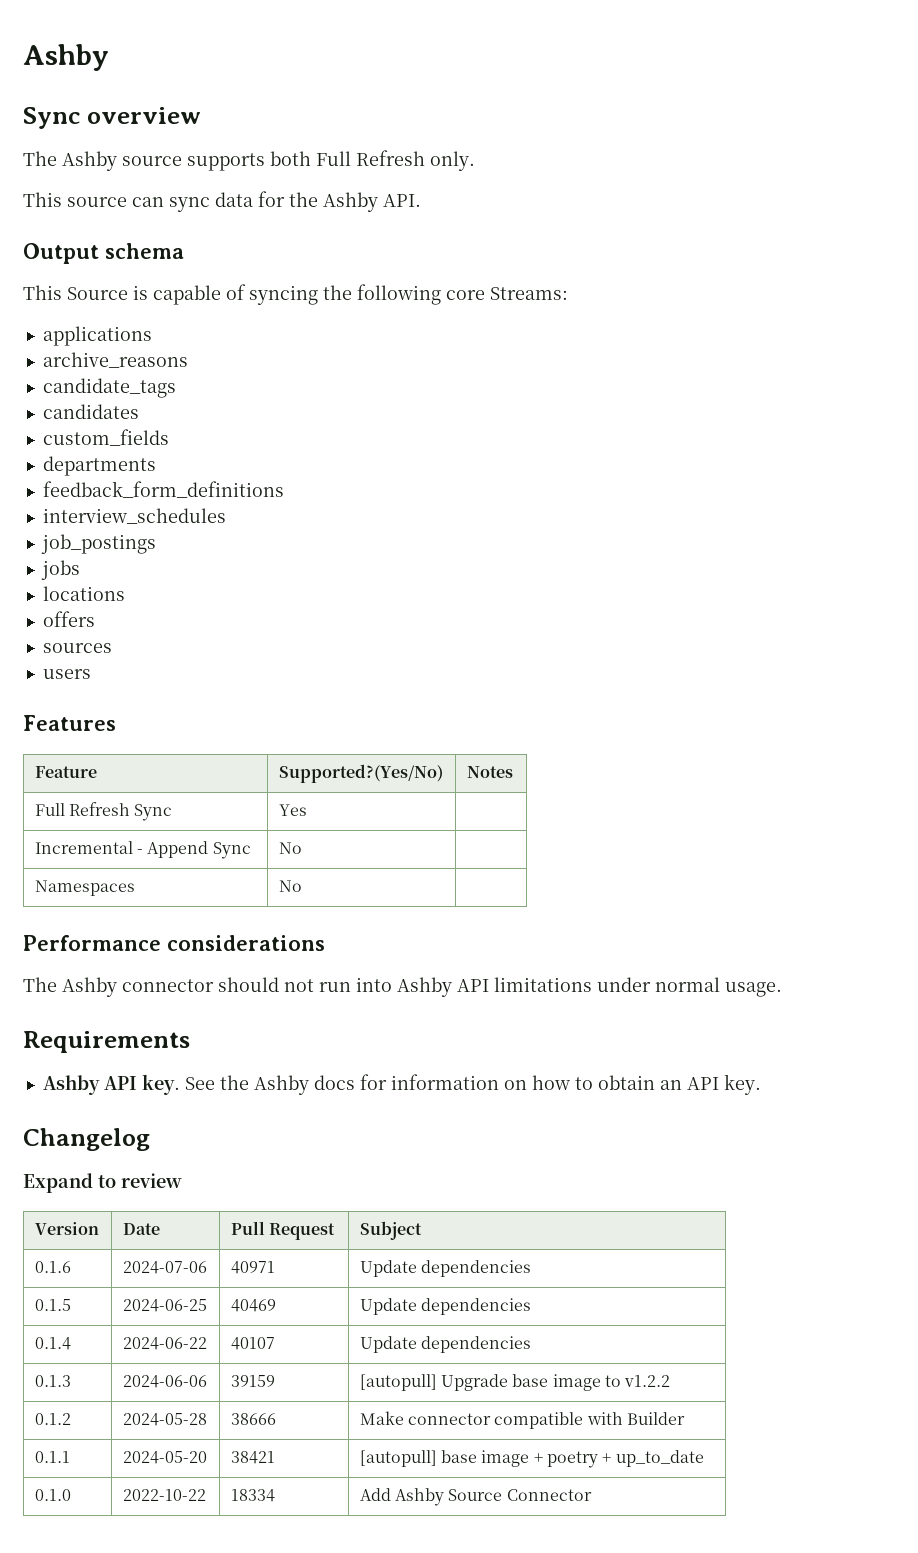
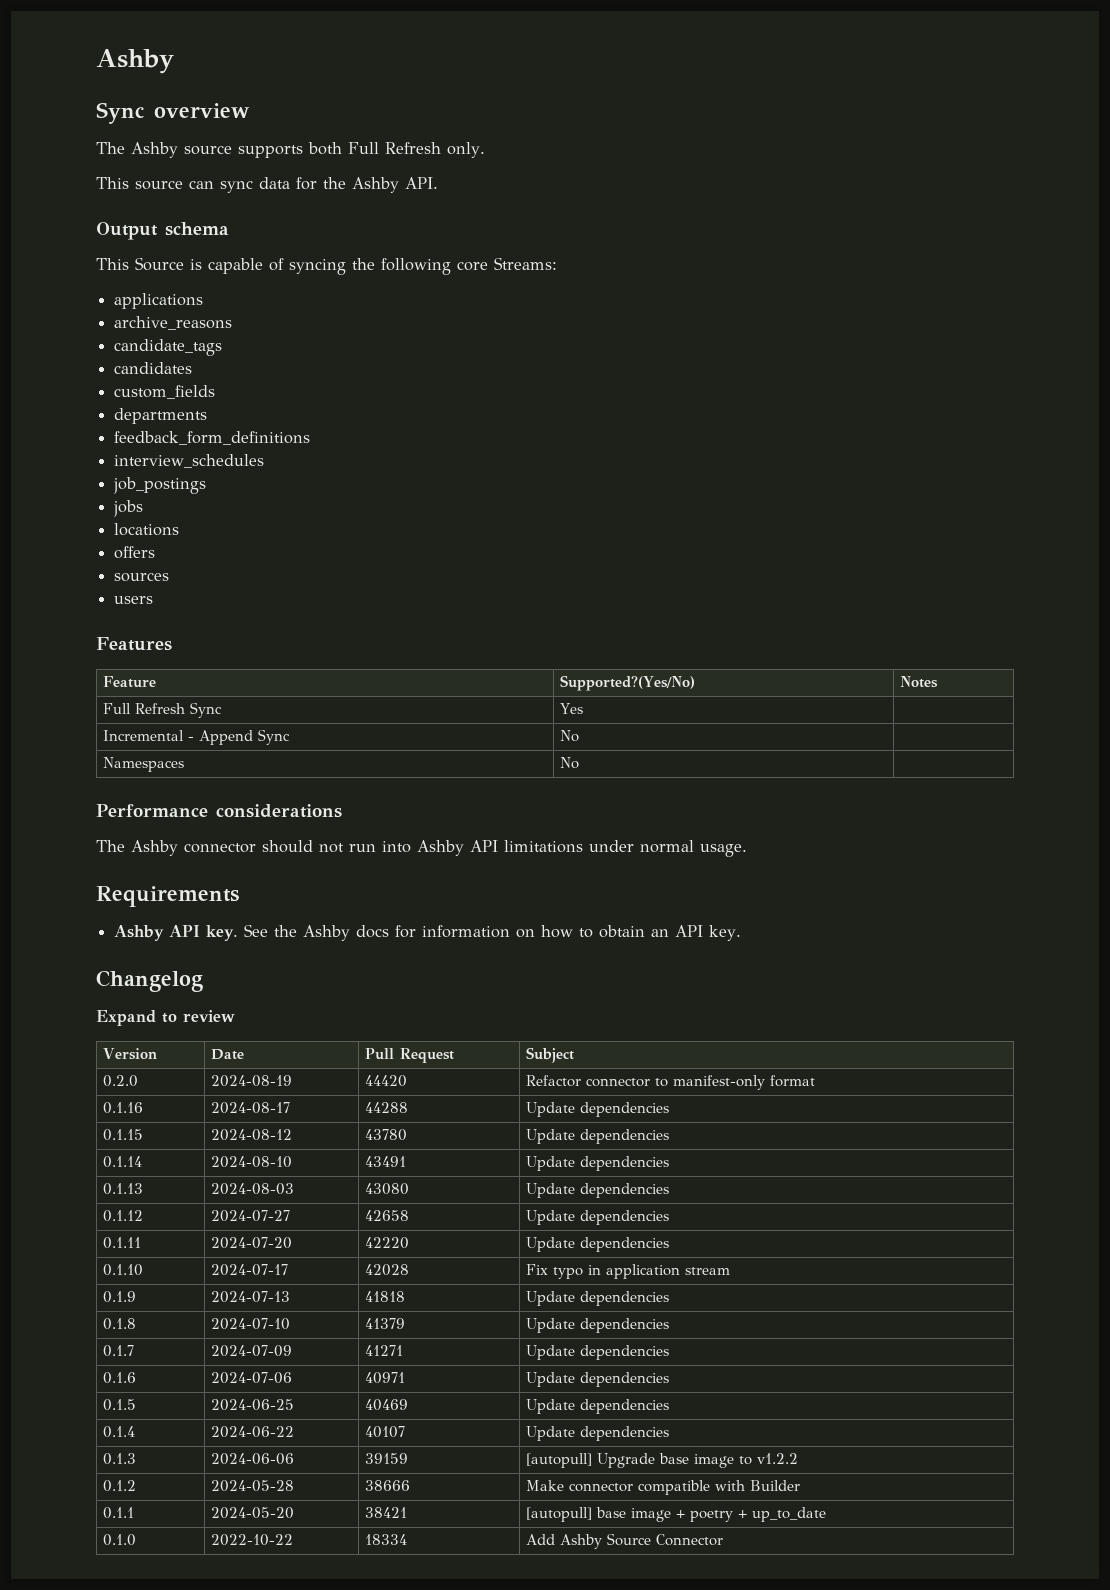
+ 0.2.0 | 2024-08-19 | 44420 | Refactor connector to manifest-only format
+ 0.1.16 | 2024-08-17 | 44288 | Update dependencies
+ 0.1.15 | 2024-08-12 | 43780 | Update dependencies
+ 0.1.14 | 2024-08-10 | 43491 | Update dependencies
+ 0.1.13 | 2024-08-03 | 43080 | Update dependencies
+ 0.1.12 | 2024-07-27 | 42658 | Update dependencies
+ 0.1.11 | 2024-07-20 | 42220 | Update dependencies
+ 0.1.10 | 2024-07-17 | 42028 | Fix typo in application stream
+ 0.1.9 | 2024-07-13 | 41818 | Update dependencies
+ 0.1.8 | 2024-07-10 | 41379 | Update dependencies
+ 0.1.7 | 2024-07-09 | 41271 | Update dependencies

